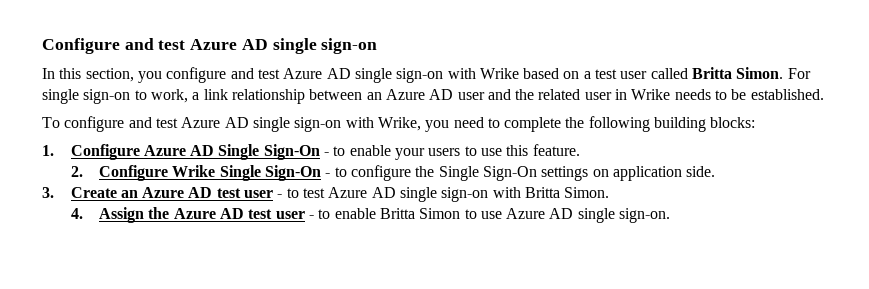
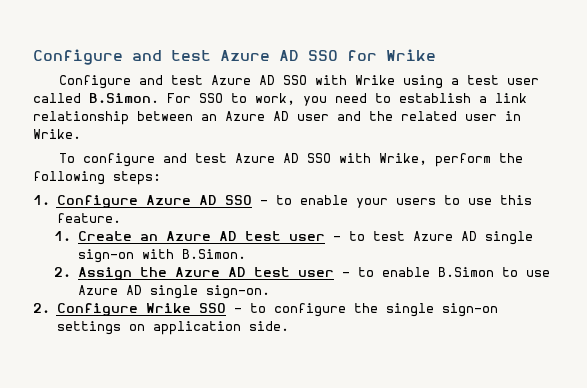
- Configure and test Azure AD single sign-on
- In this section, you configure and test Azure AD single sign-on with Wrike based on a test user called Britta Simon. For single sign-on to work, a link relationship between an Azure AD user and the related user in Wrike needs to be established.
+ Configure and test Azure AD SSO for Wrike
+ Configure and test Azure AD SSO with Wrike using a test user called B.Simon. For SSO to work, you need to establish a link relationship between an Azure AD user and the related user in Wrike.
- To configure and test Azure AD single sign-on with Wrike, you need to complete the following building blocks:
+ To configure and test Azure AD SSO with Wrike, perform the following steps:
- 1. Configure Azure AD Single Sign-On - to enable your users to use this feature.
+ 1. Configure Azure AD SSO - to enable your users to use this feature.
- 2. Configure Wrike Single Sign-On - to configure the Single Sign-On settings on application side.
- 3. Create an Azure AD test user - to test Azure AD single sign-on with Britta Simon.
- 4. Assign the Azure AD test user - to enable Britta Simon to use Azure AD single sign-on.
+ 1. Create an Azure AD test user - to test Azure AD single sign-on with B.Simon.
+ 2. Assign the Azure AD test user - to enable B.Simon to use Azure AD single sign-on.
+ 2. Configure Wrike SSO - to configure the single sign-on settings on application side.

